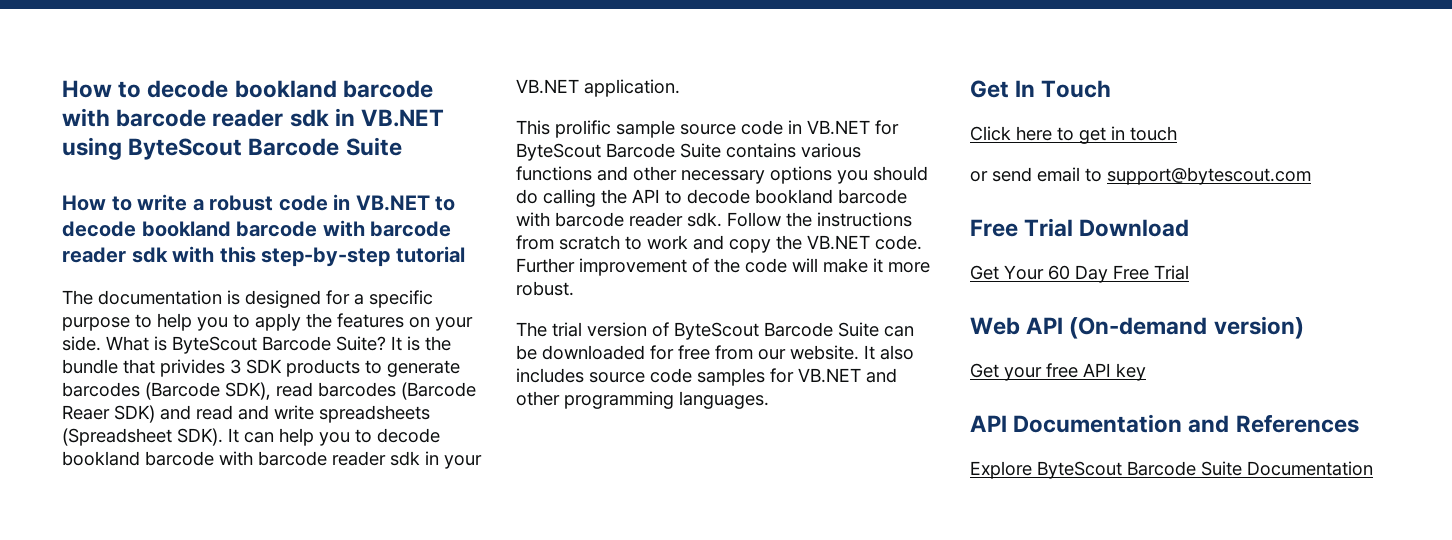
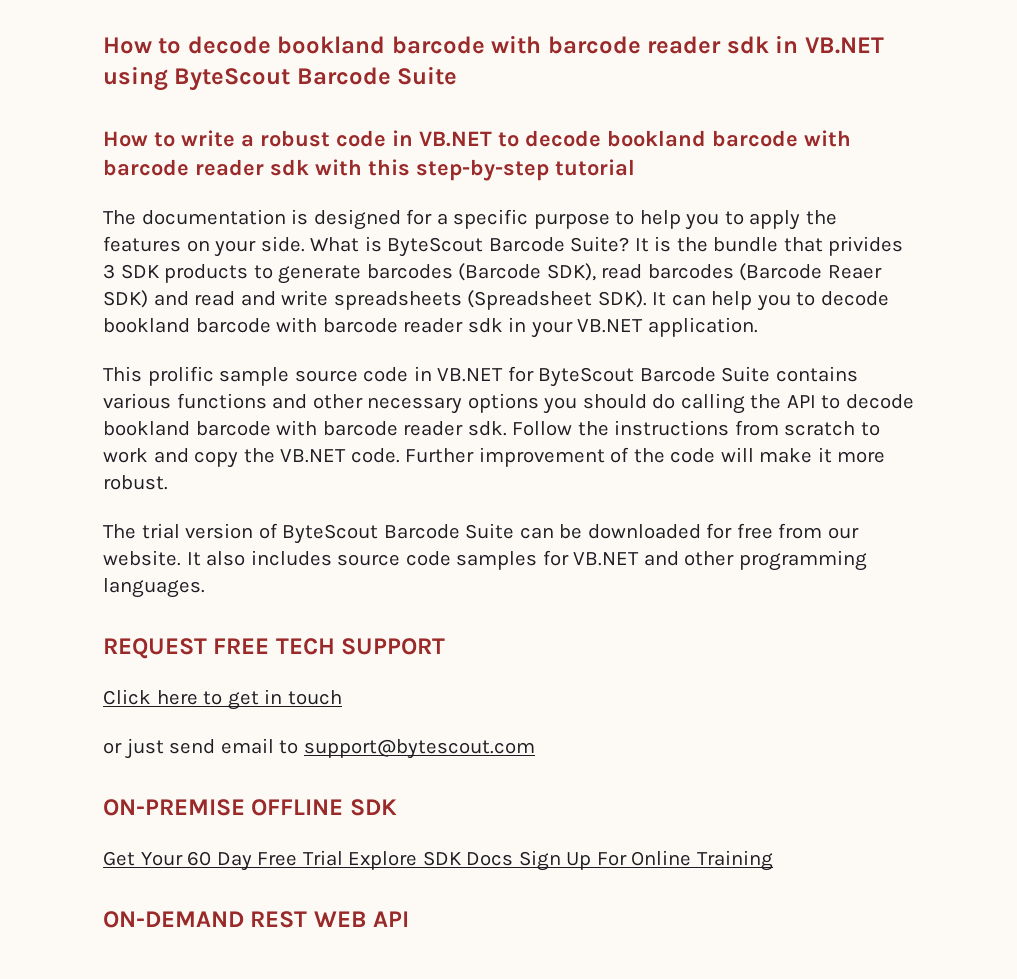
- Get In Touch
+ REQUEST FREE TECH SUPPORT
- or send email to support@bytescout.com
+ or just send email to support@bytescout.com
- Free Trial Download
+ ON-PREMISE OFFLINE SDK
- Get Your 60 Day Free Trial
- Web API (On-demand version)
- Get your free API key
- API Documentation and References
- Explore ByteScout Barcode Suite Documentation
+ Get Your 60 Day Free Trial Explore SDK Docs Sign Up For Online Training
+ ON-DEMAND REST WEB API

